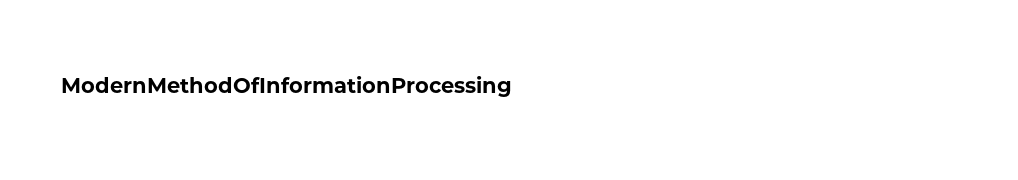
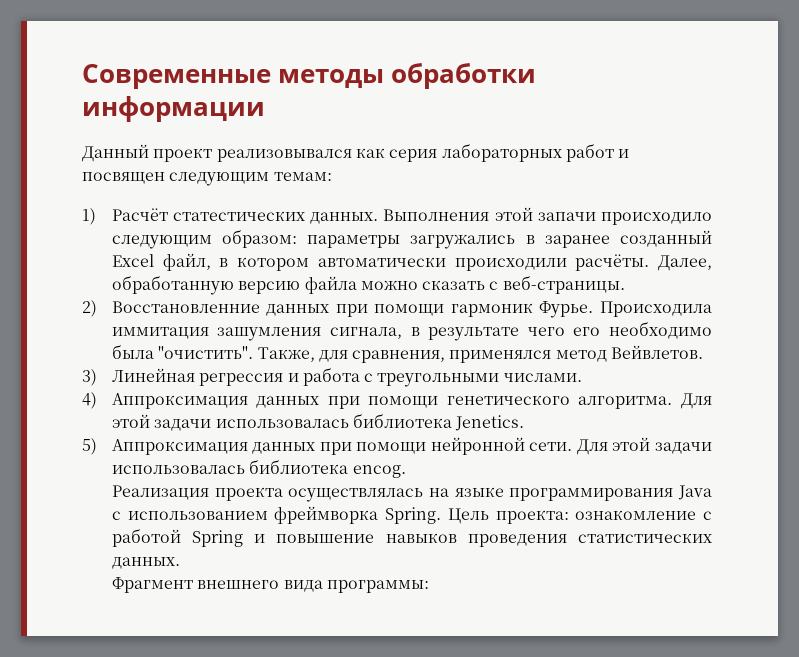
- ModernMethodOfInformationProcessing
+ Современные методы обработки информации
+ Данный проект реализовывался как серия лабораторных работ и посвящен следующим темам:
+ 1) Расчёт статестических данных. Выполнения этой запачи происходило следующим образом: параметры загружались в заранее созданный Excel файл, в котором автоматически происходили расчёты. Далее, обработанную версию файла можно сказать с веб-страницы.
+ 2) Восстановленние данных при помощи гармоник Фурье. Происходила иммитация зашумления сигнала, в результате чего его необходимо была "очистить". Также, для сравнения, применялся метод Вейвлетов.
+ 3) Линейная регрессия и работа с треугольными числами.
+ 4) Аппроксимация данных при помощи генетического алгоритма. Для этой задачи использовалась библиотека Jenetics.
+ 5) Аппроксимация данных при помощи нейронной сети. Для этой задачи использовалась библиотека encog.
+ Реализация проекта осуществлялась на языке программирования Java с использованием фреймворка Spring. Цель проекта: ознакомление с работой Spring и повышение навыков проведения статистических данных.
+ Фрагмент внешнего вида программы:

